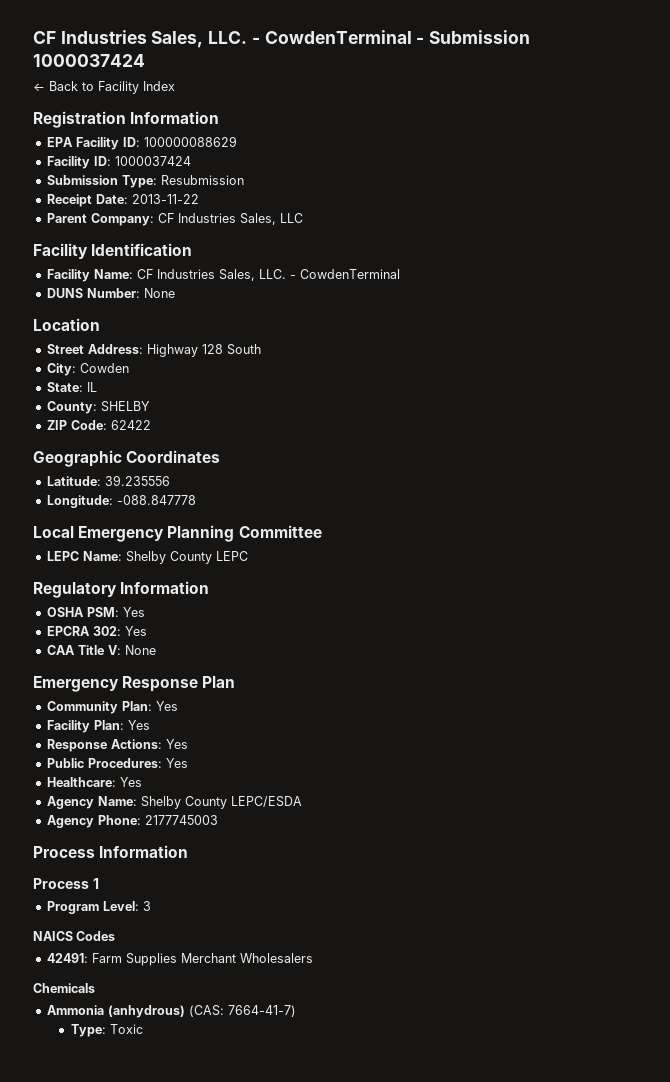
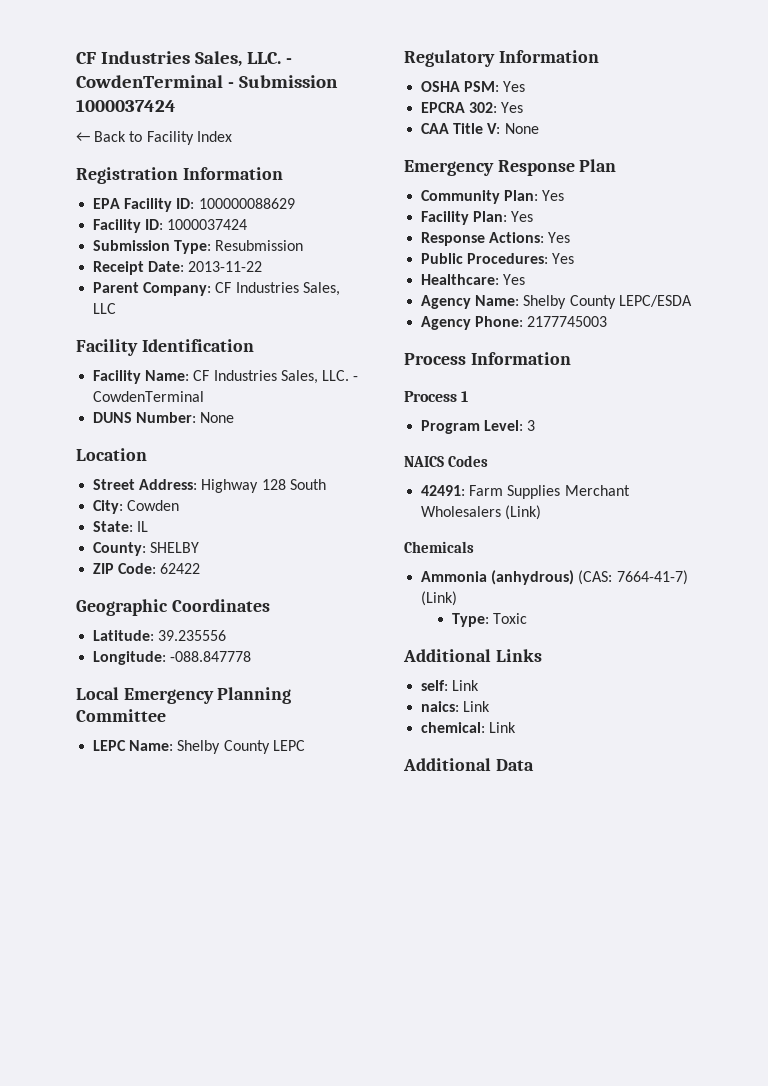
- 42491: Farm Supplies Merchant Wholesalers
+ 42491: Farm Supplies Merchant Wholesalers (Link)
- Ammonia (anhydrous) (CAS: 7664-41-7)
+ Ammonia (anhydrous) (CAS: 7664-41-7) (Link)
+ Additional Links
+ self: Link
+ naics: Link
+ chemical: Link
+ Additional Data

